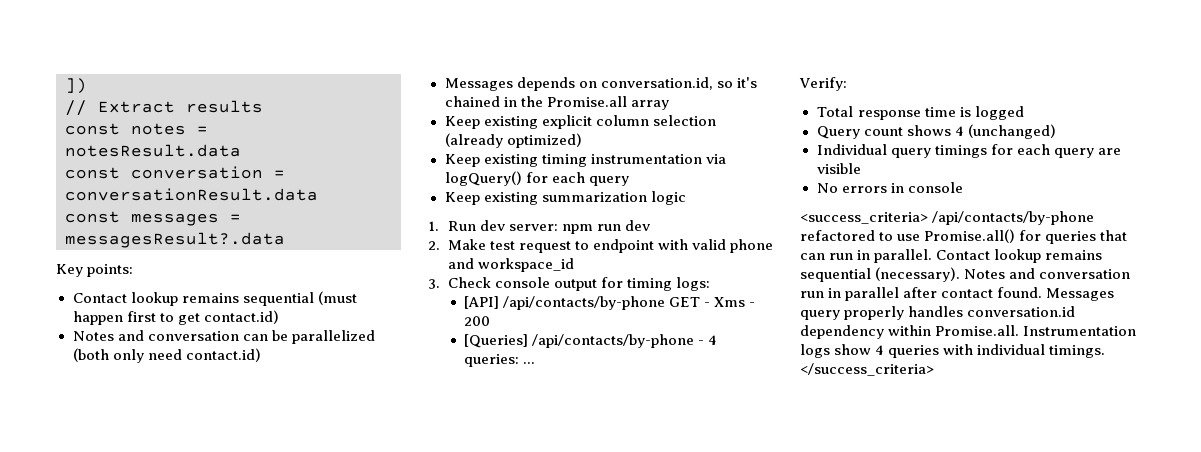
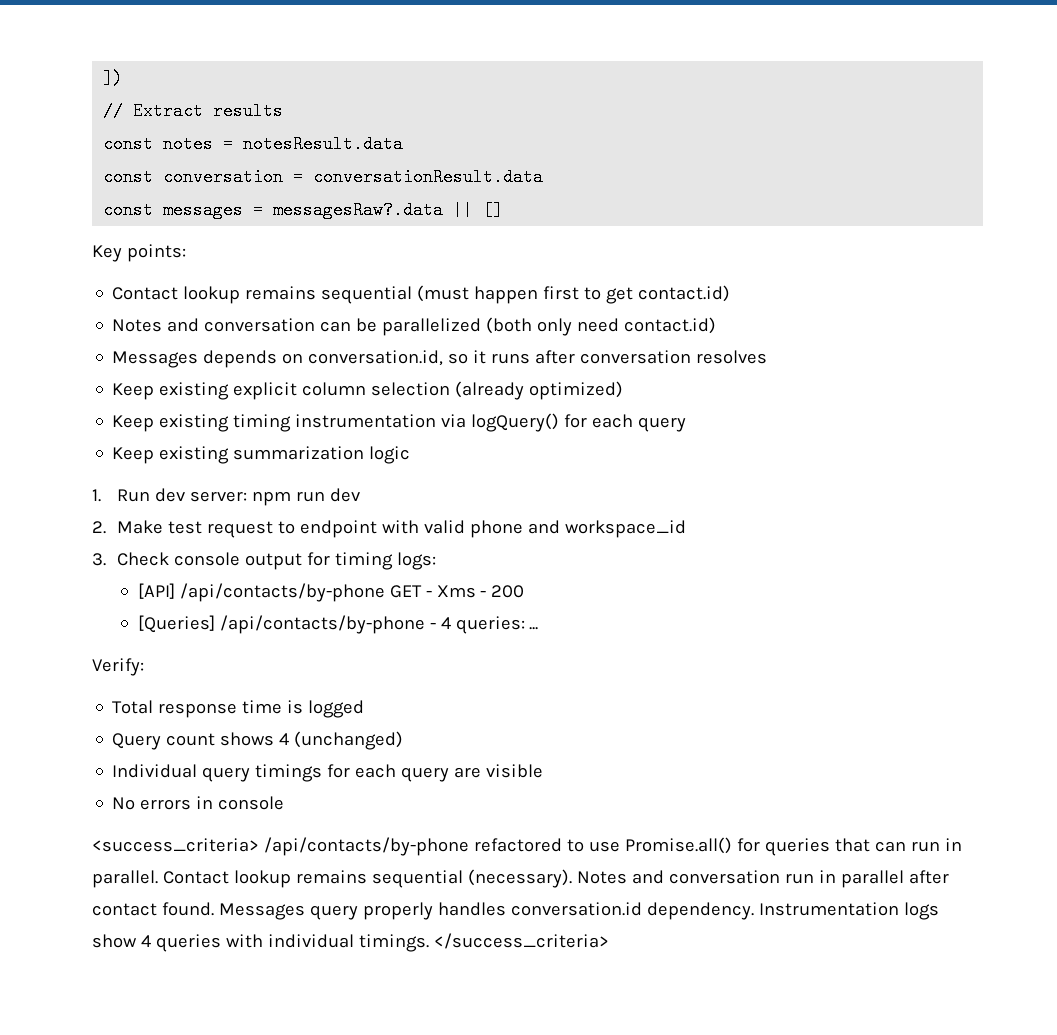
- const messages = messagesResult?.data
+ const messages = messagesRaw?.data || []
- Messages depends on conversation.id, so it's chained in the Promise.all array
+ Messages depends on conversation.id, so it runs after conversation resolves
- Messages query properly handles conversation.id dependency within Promise.all. Instrumentation logs show 4 queries with individual timings.
+ Messages query properly handles conversation.id dependency. Instrumentation logs show 4 queries with individual timings.

